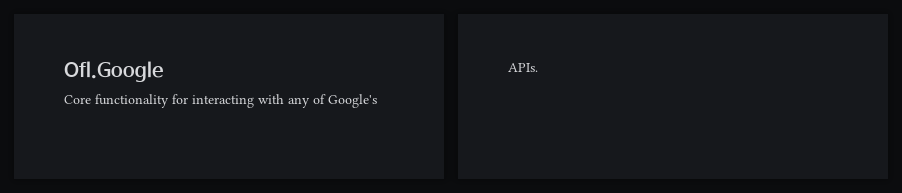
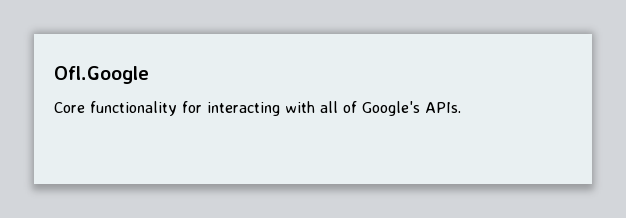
- Core functionality for interacting with any of Google's APIs.
+ Core functionality for interacting with all of Google's APIs.

